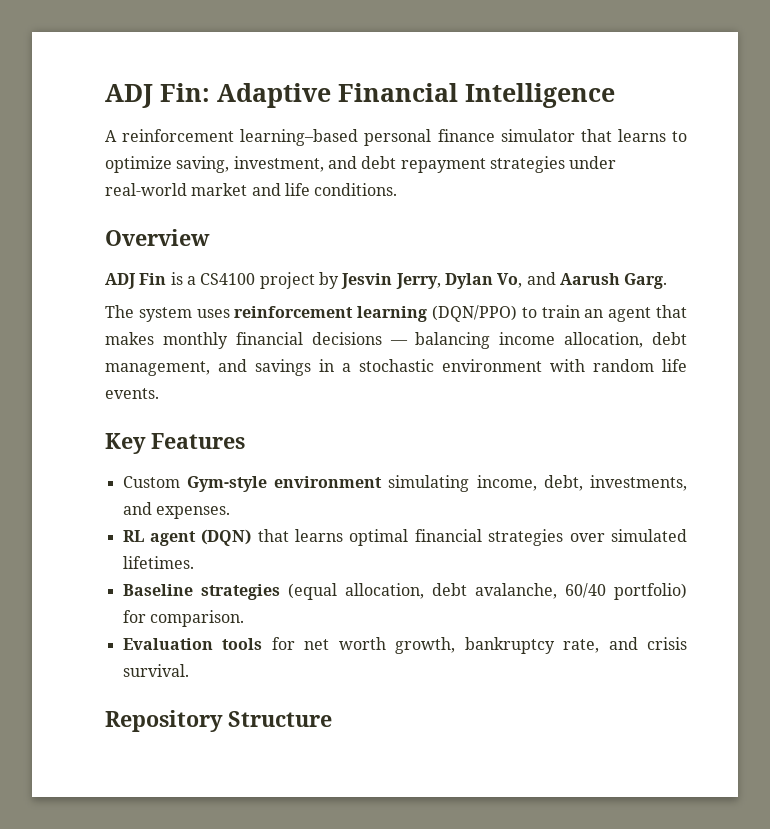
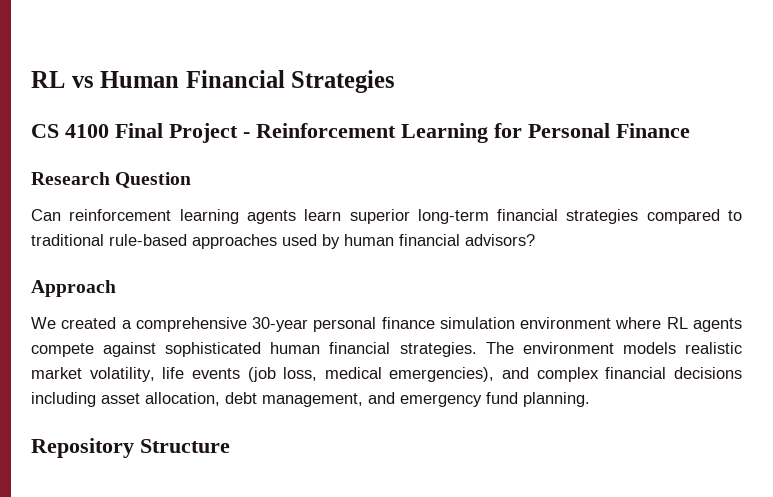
- ADJ Fin: Adaptive Financial Intelligence
- A reinforcement learning–based personal finance simulator that learns to optimize saving, investment, and debt repayment strategies under real-world market and life conditions.
- Overview
- ADJ Fin is a CS4100 project by Jesvin Jerry, Dylan Vo, and Aarush Garg.
- The system uses reinforcement learning (DQN/PPO) to train an agent that makes monthly financial decisions — balancing income allocation, debt management, and savings in a stochastic environment with random life events.
- Key Features
- Custom Gym-style environment simulating income, debt, investments, and expenses.
- RL agent (DQN) that learns optimal financial strategies over simulated lifetimes.
- Baseline strategies (equal allocation, debt avalanche, 60/40 portfolio) for comparison.
- Evaluation tools for net worth growth, bankruptcy rate, and crisis survival.
+ RL vs Human Financial Strategies
+ CS 4100 Final Project - Reinforcement Learning for Personal Finance
+ Research Question
+ Can reinforcement learning agents learn superior long-term financial strategies compared to traditional rule-based approaches used by human financial advisors?
+ Approach
+ We created a comprehensive 30-year personal finance simulation environment where RL agents compete against sophisticated human financial strategies. The environment models realistic market volatility, life events (job loss, medical emergencies), and complex financial decisions including asset allocation, debt management, and emergency fund planning.

